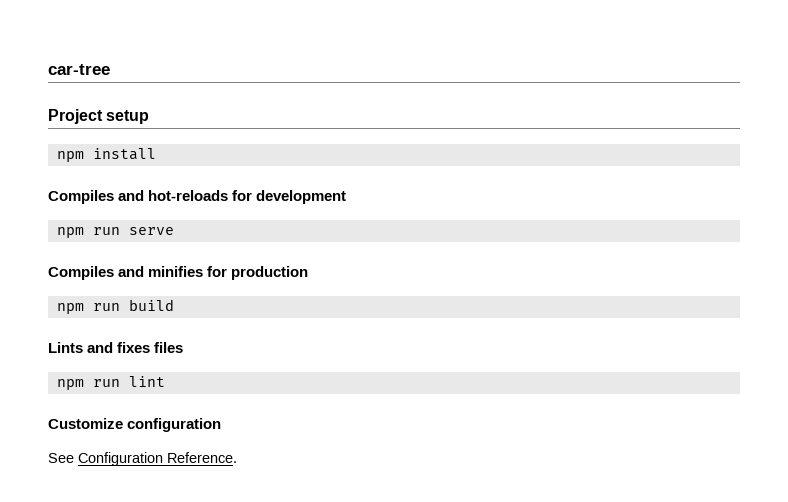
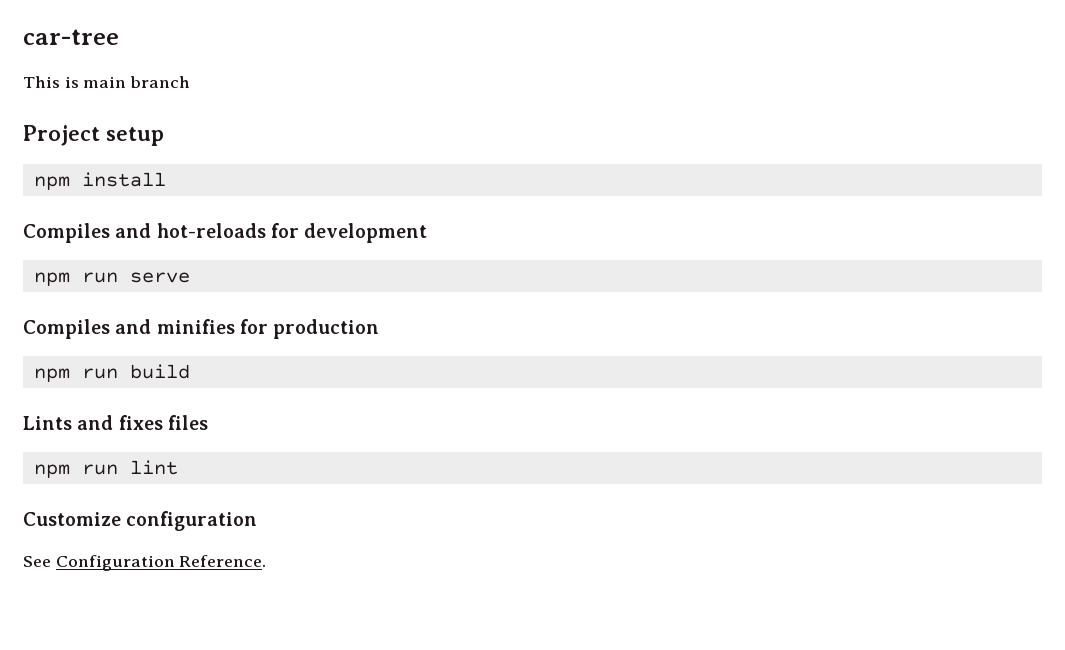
+ This is main branch

